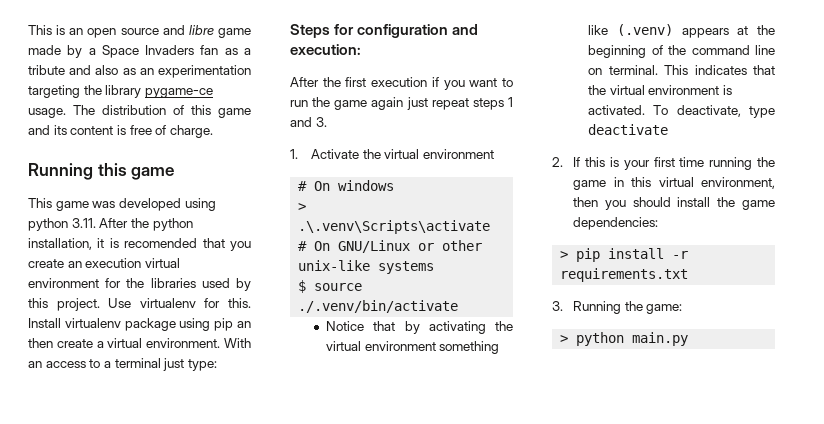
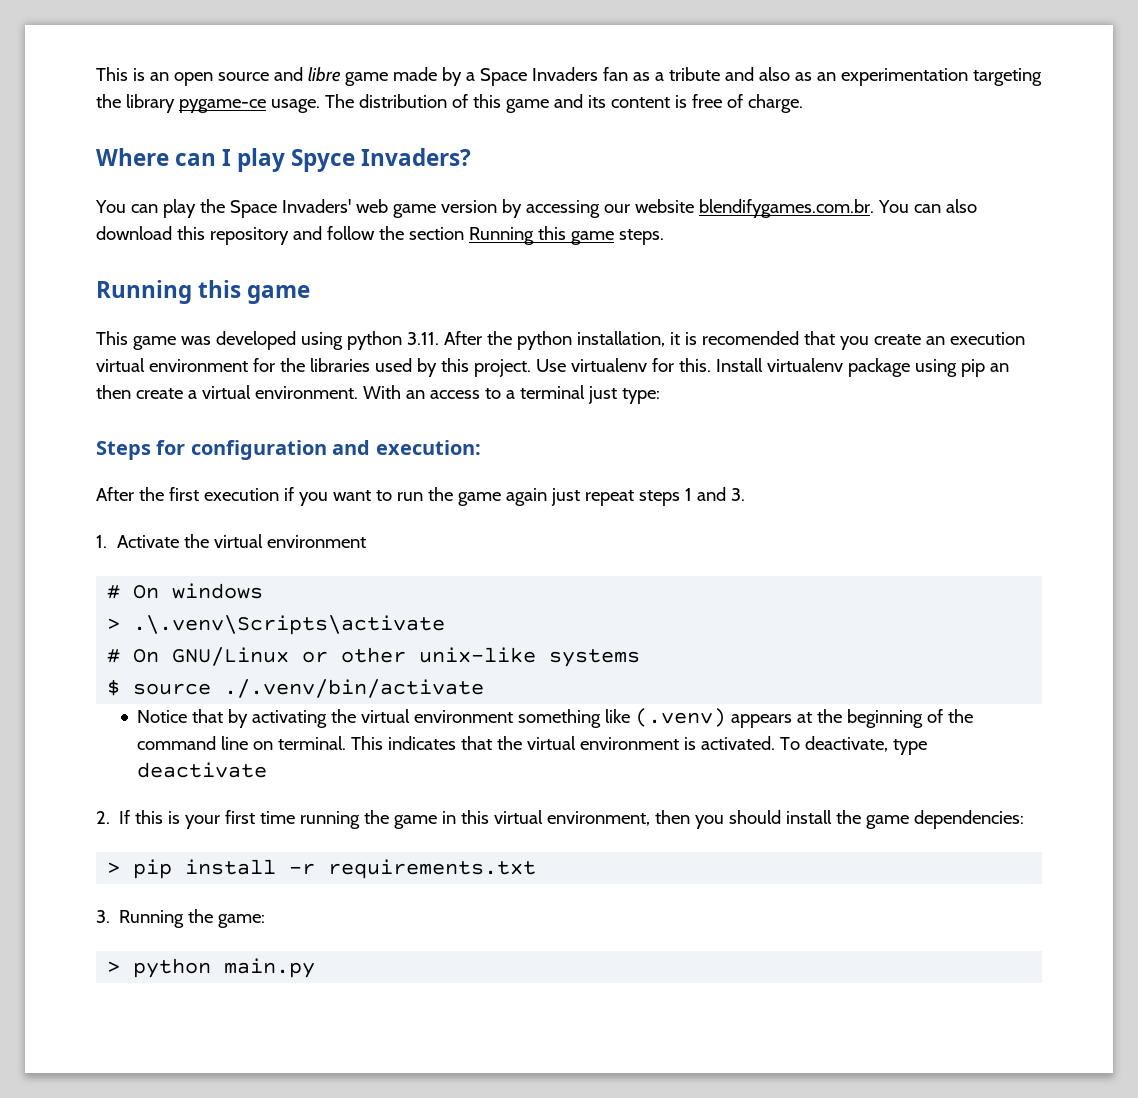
+ Where can I play Spyce Invaders?
+ You can play the Space Invaders' web game version by accessing our website blendifygames.com.br. You can also download this repository and follow the section Running this game steps.

